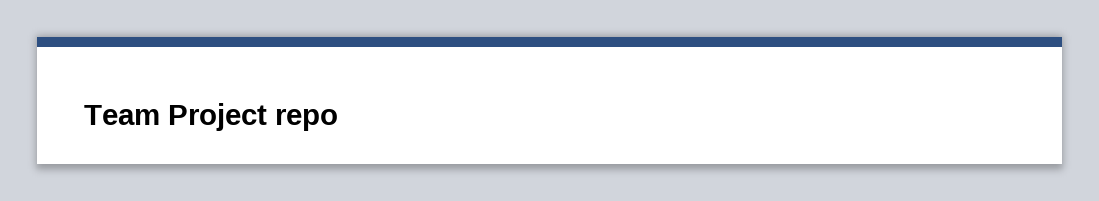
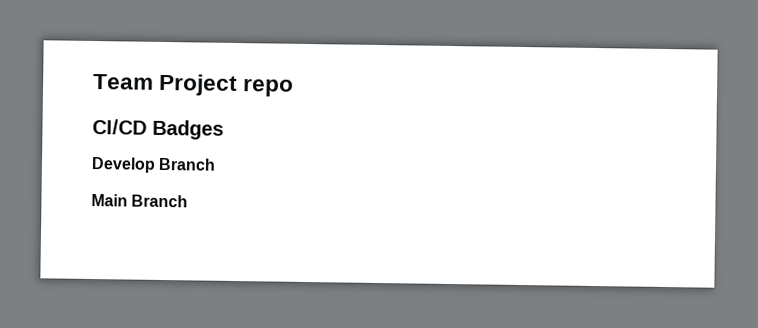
+ CI/CD Badges
+ Develop Branch
+ Main Branch

